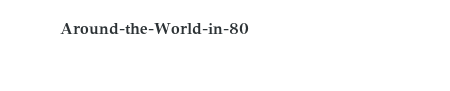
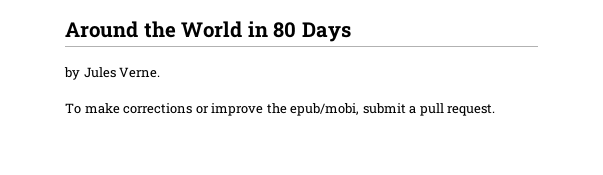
- Around-the-World-in-80
+ Around the World in 80 Days
+ by Jules Verne.
+ To make corrections or improve the epub/mobi, submit a pull request.

